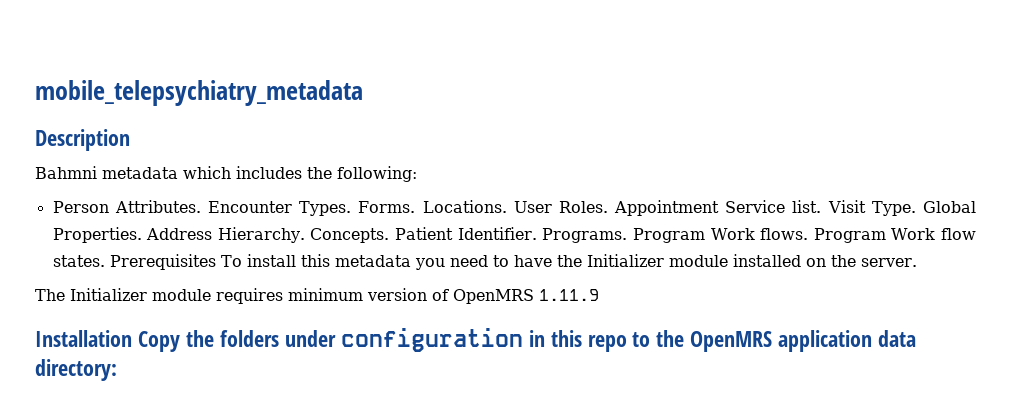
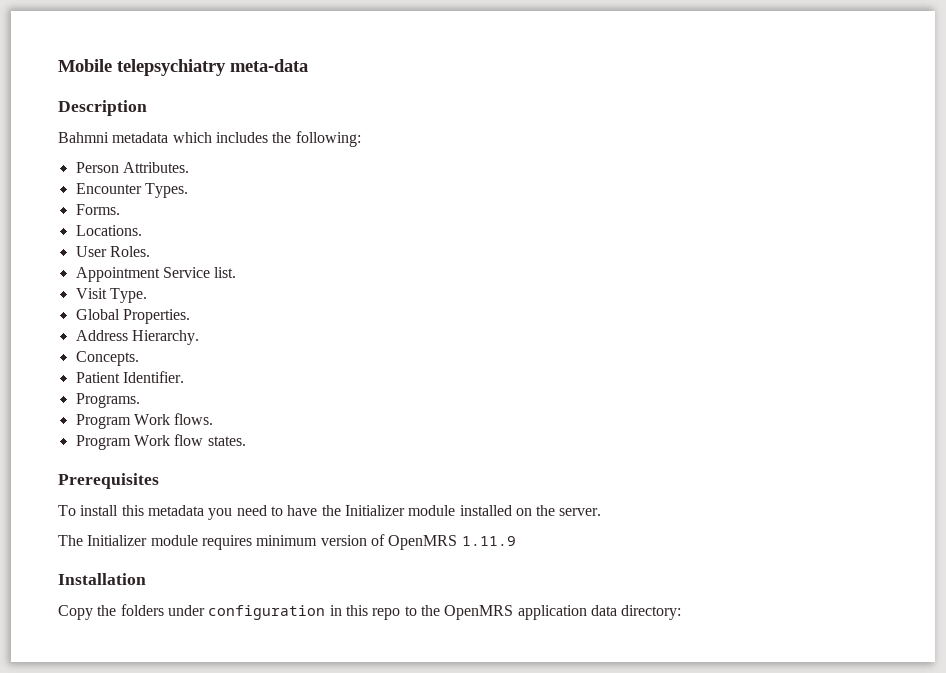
- mobile_telepsychiatry_metadata
+ Mobile telepsychiatry meta-data
- Person Attributes. Encounter Types. Forms. Locations. User Roles. Appointment Service list. Visit Type. Global Properties. Address Hierarchy. Concepts. Patient Identifier. Programs. Program Work flows. Program Work flow states. Prerequisites To install this metadata you need to have the Initializer module installed on the server.
+ Person Attributes.
+ Encounter Types.
+ Forms.
+ Locations.
+ User Roles.
+ Appointment Service list.
+ Visit Type.
+ Global Properties.
+ Address Hierarchy.
+ Concepts.
+ Patient Identifier.
+ Programs.
+ Program Work flows.
+ Program Work flow states.
+ Prerequisites
+ To install this metadata you need to have the Initializer module installed on the server.
- Installation Copy the folders under configuration in this repo to the OpenMRS application data directory:
+ Installation
+ Copy the folders under configuration in this repo to the OpenMRS application data directory:

